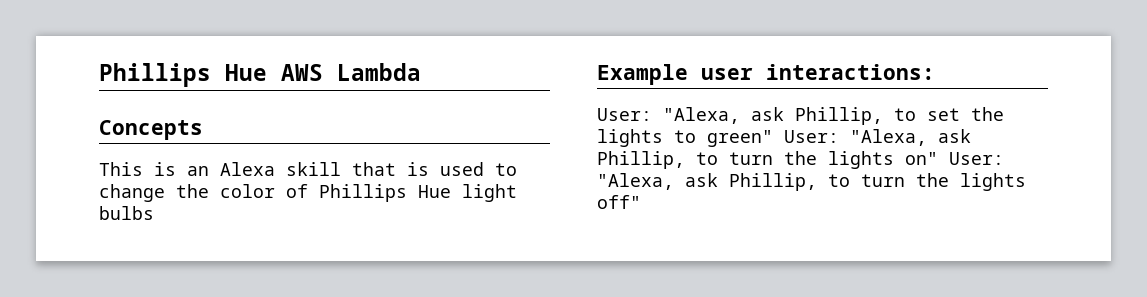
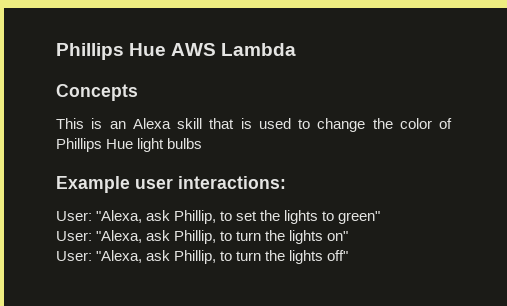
- User: "Alexa, ask Phillip, to set the lights to green" User: "Alexa, ask Phillip, to turn the lights on" User: "Alexa, ask Phillip, to turn the lights off"
+ User: "Alexa, ask Phillip, to set the lights to green"
+ User: "Alexa, ask Phillip, to turn the lights on"
+ User: "Alexa, ask Phillip, to turn the lights off"

